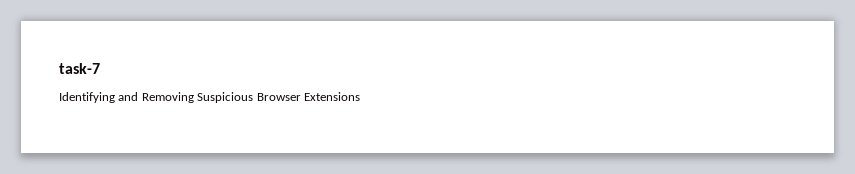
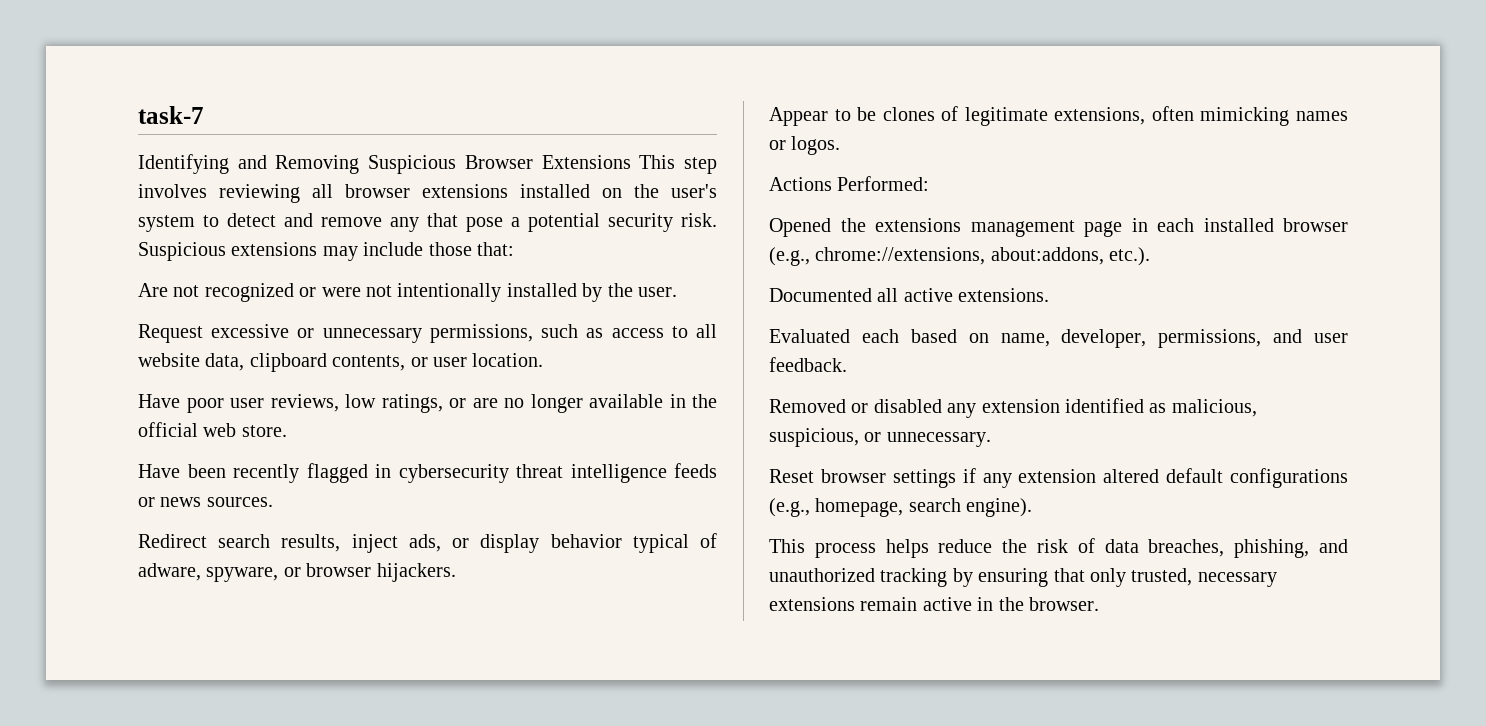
- Identifying and Removing Suspicious Browser Extensions
+ Identifying and Removing Suspicious Browser Extensions This step involves reviewing all browser extensions installed on the user's system to detect and remove any that pose a potential security risk. Suspicious extensions may include those that:
+ Are not recognized or were not intentionally installed by the user.
+ Request excessive or unnecessary permissions, such as access to all website data, clipboard contents, or user location.
+ Have poor user reviews, low ratings, or are no longer available in the official web store.
+ Have been recently flagged in cybersecurity threat intelligence feeds or news sources.
+ Redirect search results, inject ads, or display behavior typical of adware, spyware, or browser hijackers.
+ Appear to be clones of legitimate extensions, often mimicking names or logos.
+ Actions Performed:
+ Opened the extensions management page in each installed browser (e.g., chrome://extensions, about:addons, etc.).
+ Documented all active extensions.
+ Evaluated each based on name, developer, permissions, and user feedback.
+ Removed or disabled any extension identified as malicious, suspicious, or unnecessary.
+ Reset browser settings if any extension altered default configurations (e.g., homepage, search engine).
+ This process helps reduce the risk of data breaches, phishing, and unauthorized tracking by ensuring that only trusted, necessary extensions remain active in the browser.

